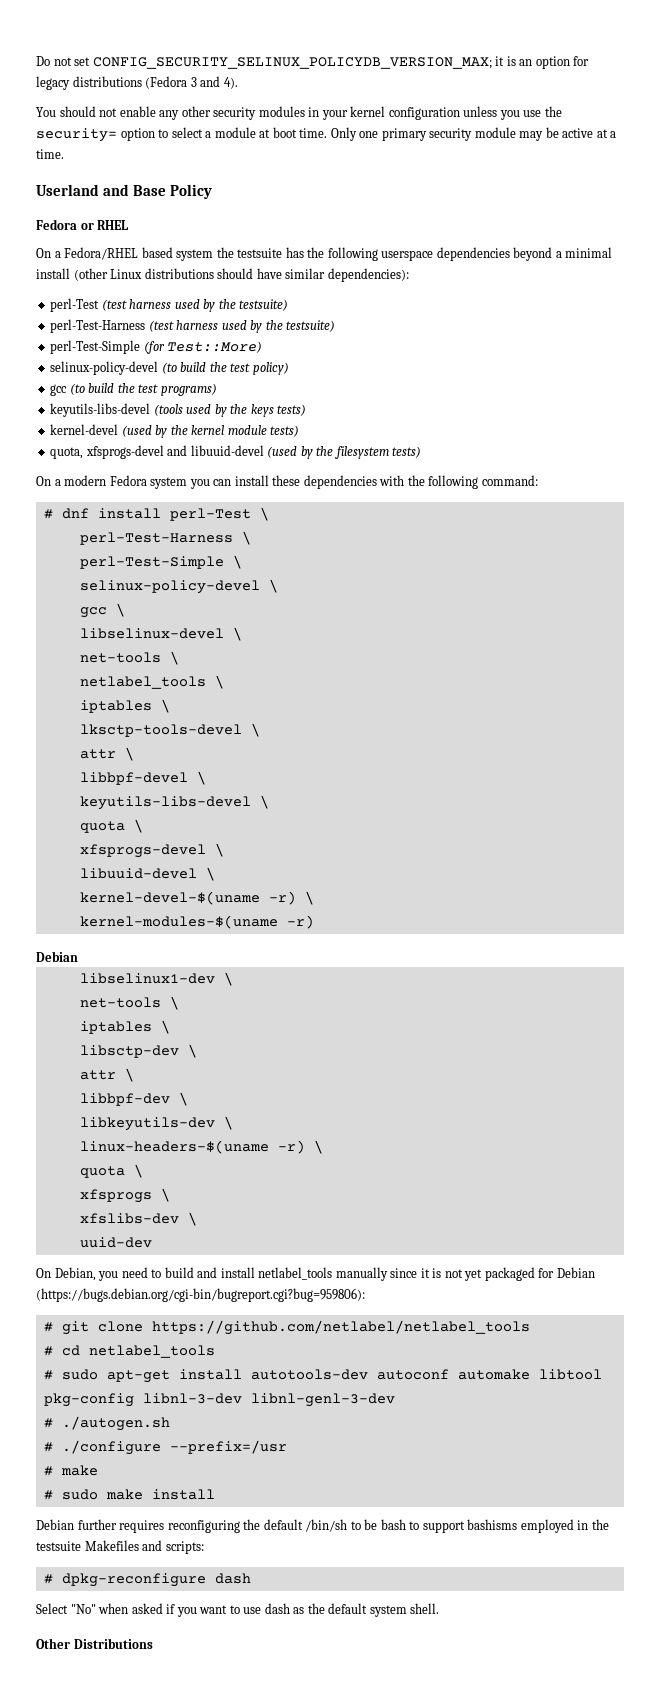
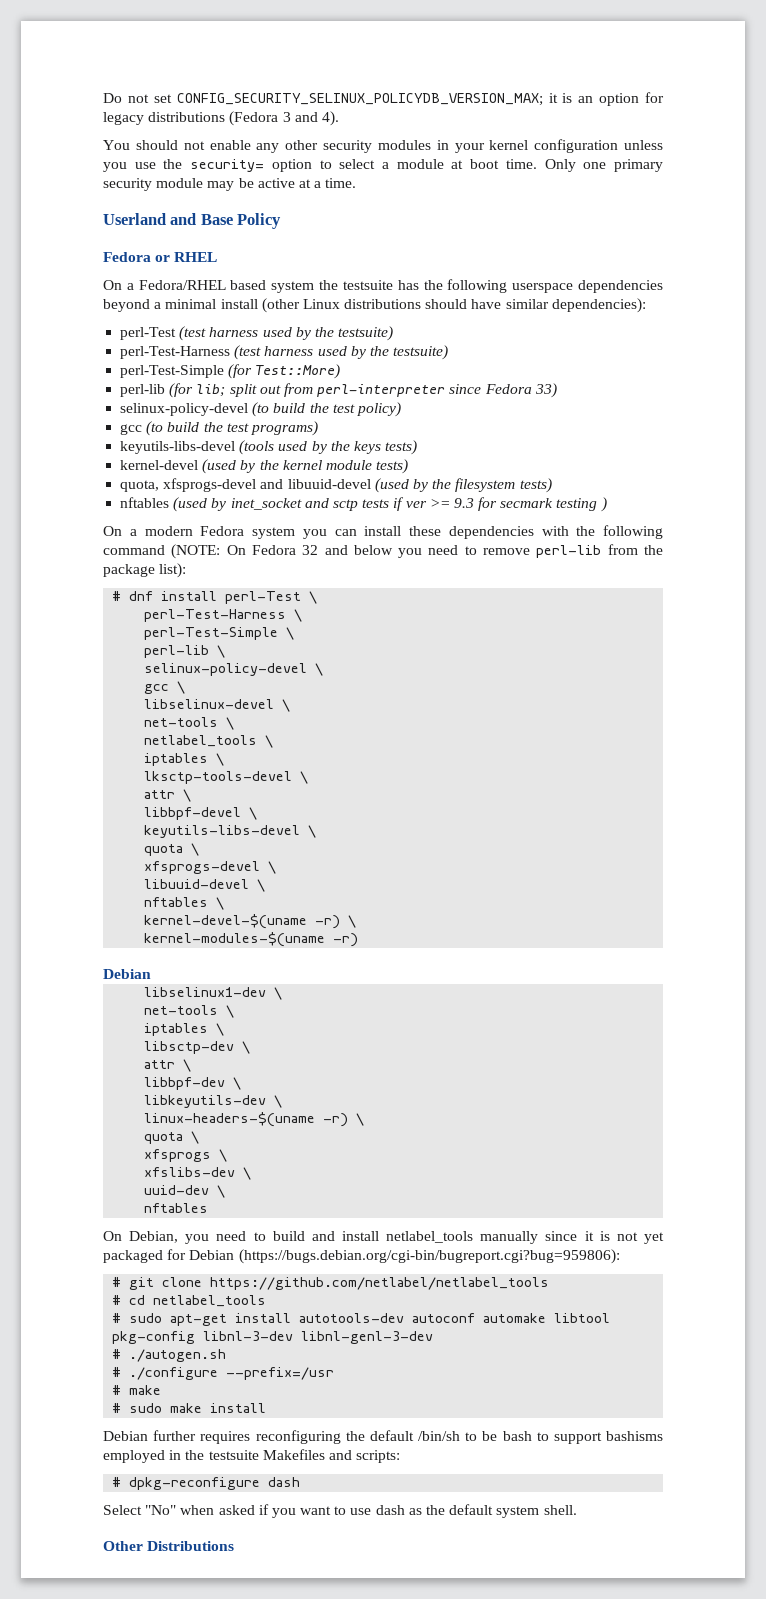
+ perl-lib (for lib; split out from perl-interpreter since Fedora 33)
+ nftables (used by inet_socket and sctp tests if ver >= 9.3 for secmark testing )
- On a modern Fedora system you can install these dependencies with the following command:
+ On a modern Fedora system you can install these dependencies with the following command (NOTE: On Fedora 32 and below you need to remove perl-lib from the package list):
+ perl-lib \
+ nftables \
- uuid-dev
+ uuid-dev \
+ nftables

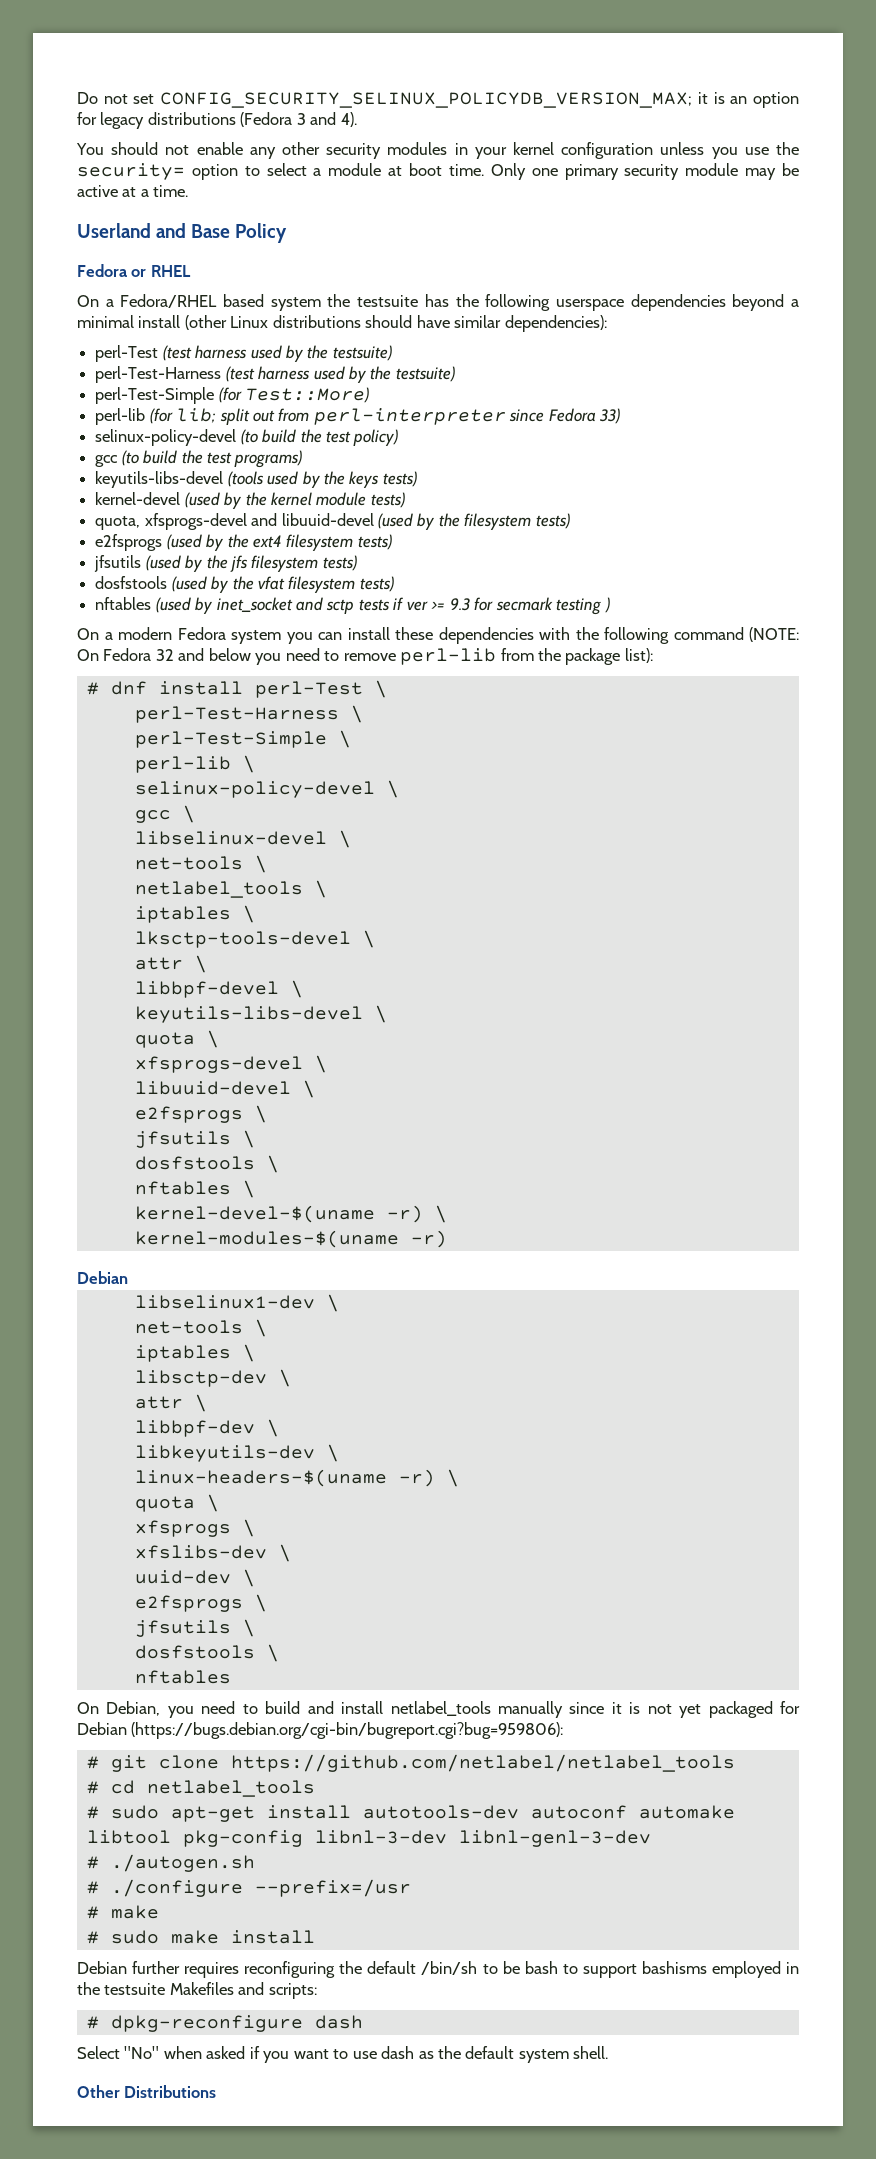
+ e2fsprogs (used by the ext4 filesystem tests)
+ jfsutils (used by the jfs filesystem tests)
+ dosfstools (used by the vfat filesystem tests)
  libuuid-devel \
+ e2fsprogs \
+ jfsutils \
+ dosfstools \
  uuid-dev \
+ e2fsprogs \
+ jfsutils \
+ dosfstools \

